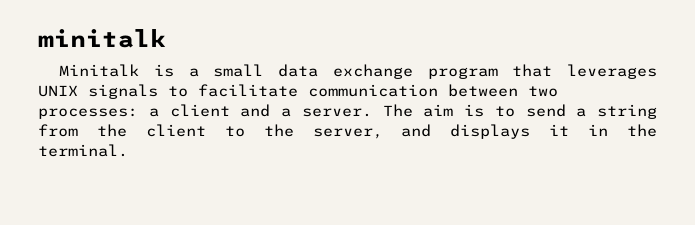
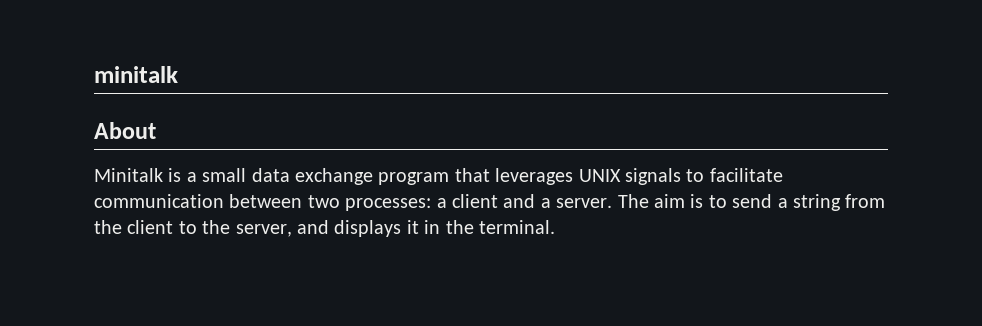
+ About

